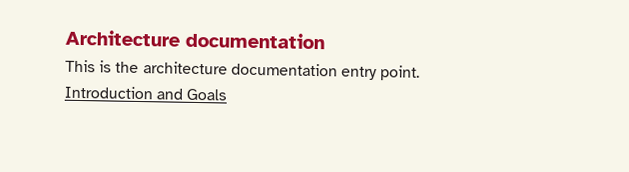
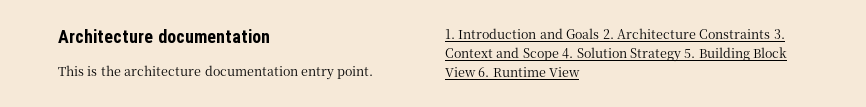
- Introduction and Goals
+ 1. Introduction and Goals 2. Architecture Constraints 3. Context and Scope 4. Solution Strategy 5. Building Block View 6. Runtime View

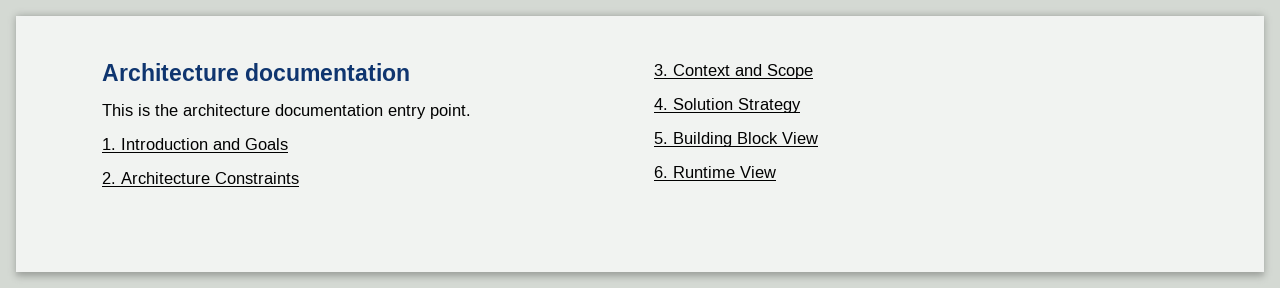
- 1. Introduction and Goals 2. Architecture Constraints 3. Context and Scope 4. Solution Strategy 5. Building Block View 6. Runtime View
+ 1. Introduction and Goals
+ 2. Architecture Constraints
+ 3. Context and Scope
+ 4. Solution Strategy
+ 5. Building Block View
+ 6. Runtime View

